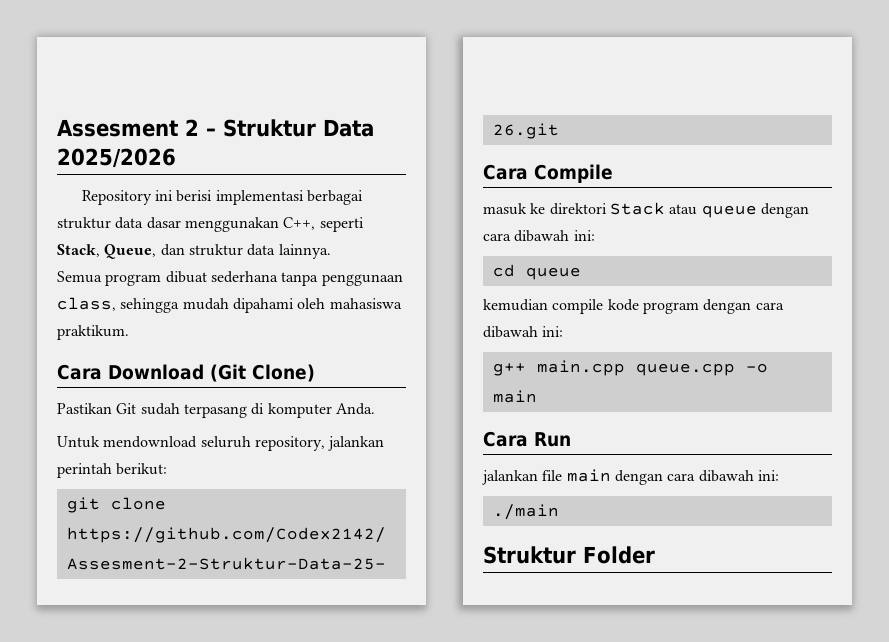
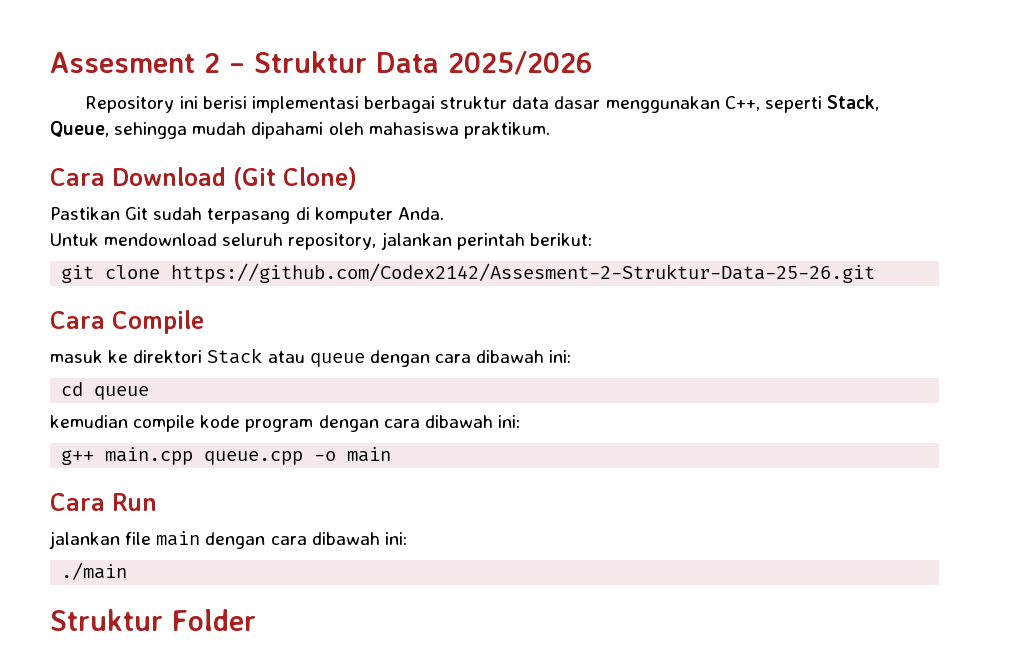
- Repository ini berisi implementasi berbagai struktur data dasar menggunakan C++, seperti Stack, Queue, dan struktur data lainnya.
- Semua program dibuat sederhana tanpa penggunaan class, sehingga mudah dipahami oleh mahasiswa praktikum.
+ Repository ini berisi implementasi berbagai struktur data dasar menggunakan C++, seperti Stack, Queue, sehingga mudah dipahami oleh mahasiswa praktikum.

